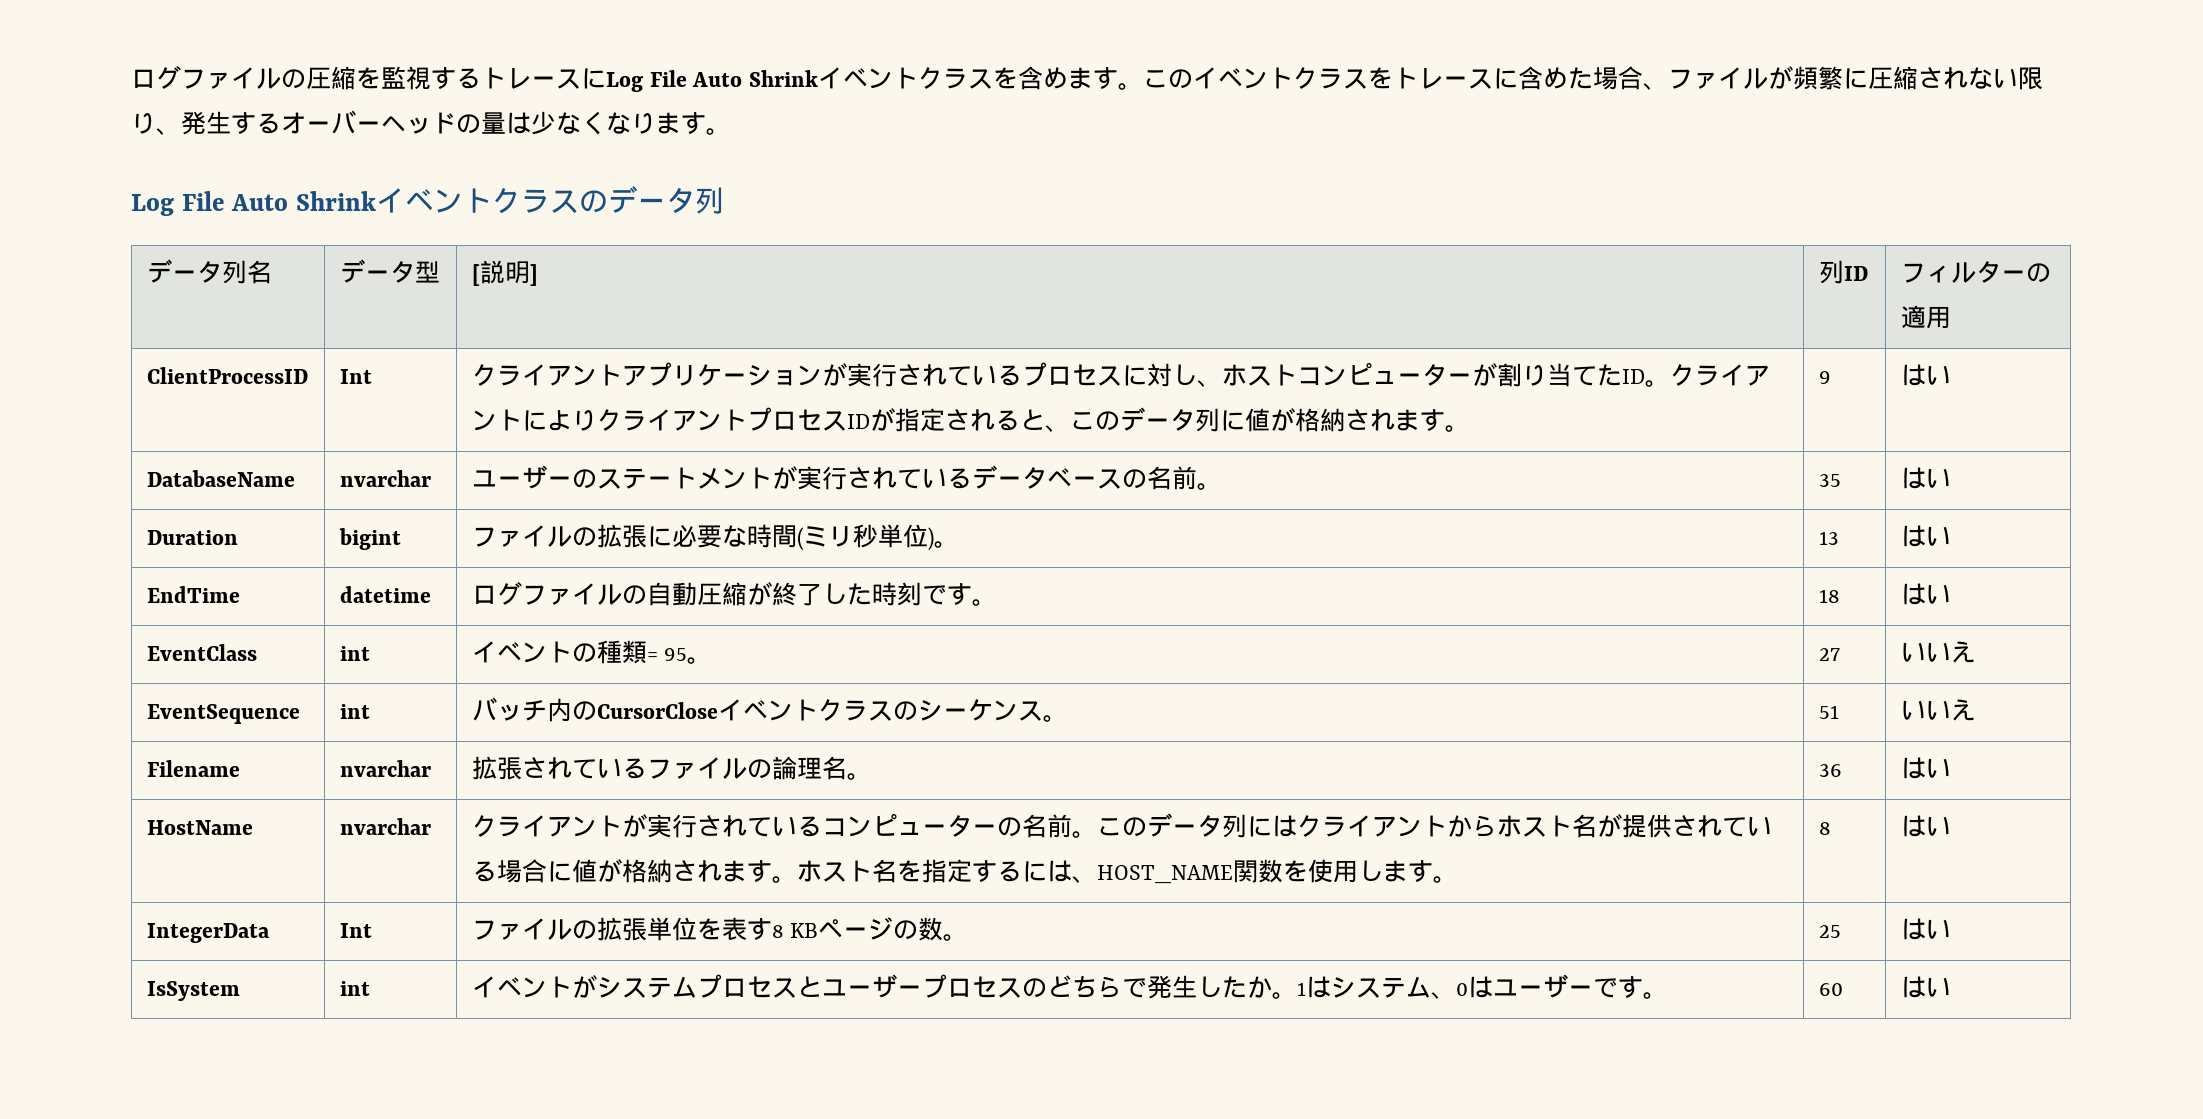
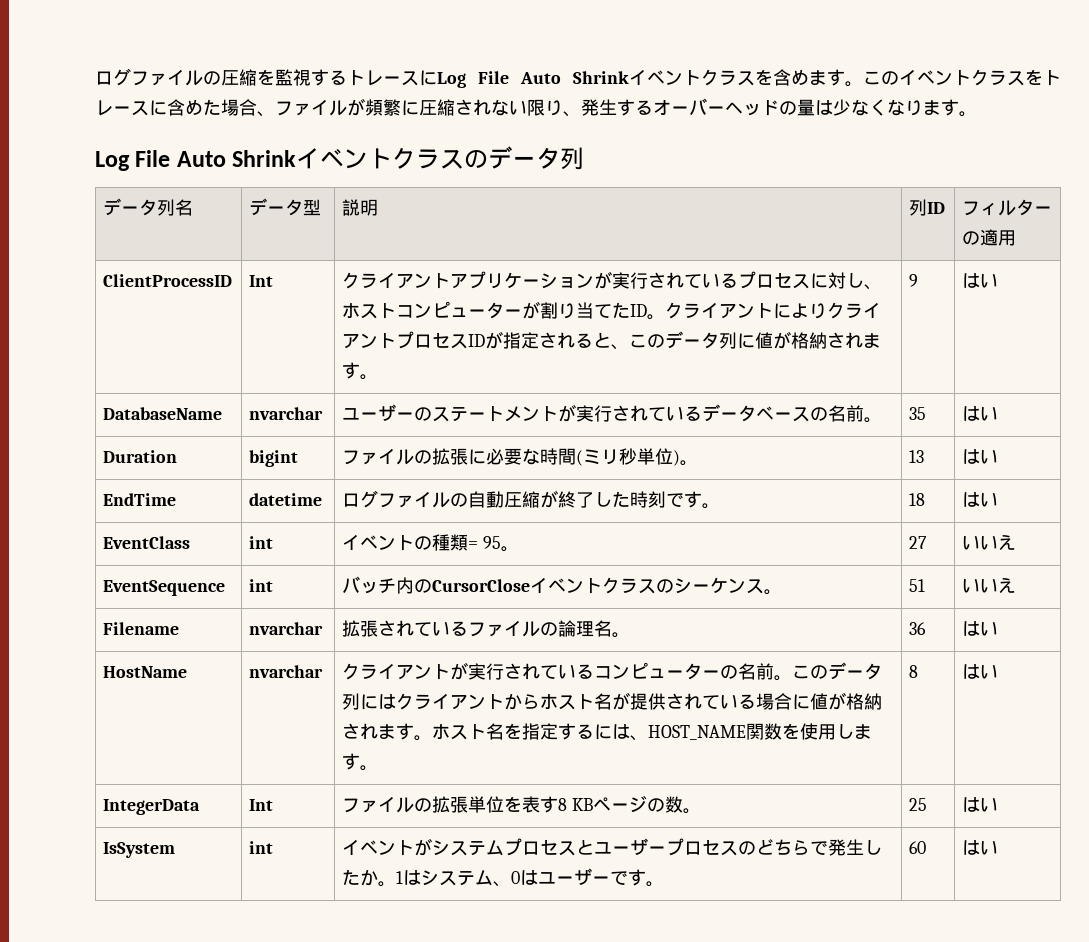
- データ列名 | データ型 | [説明] | 列ID | フィルターの適用
+ データ列名 | データ型 | 説明 | 列ID | フィルターの適用

